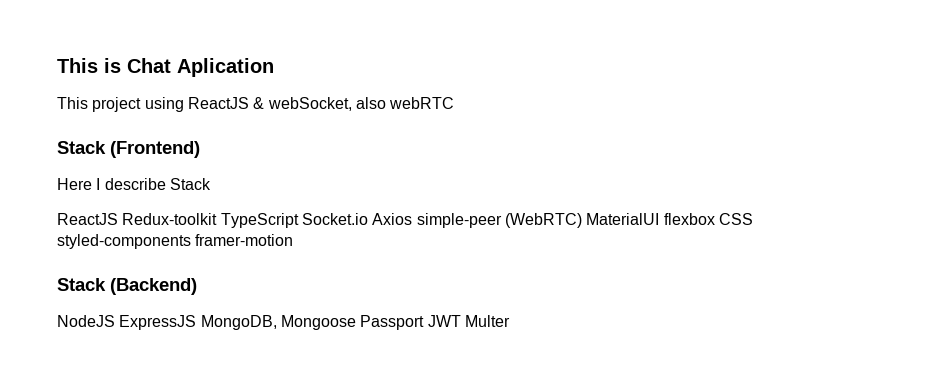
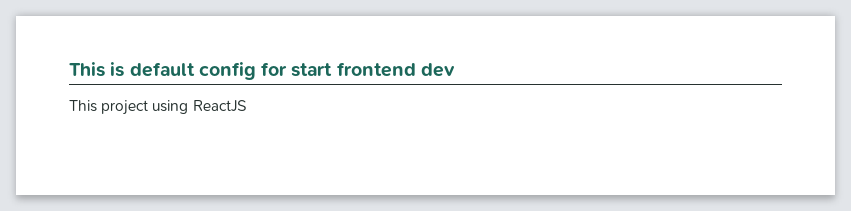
- This is Chat Aplication
- This project using ReactJS & webSocket, also webRTC
- Stack (Frontend)
- Here I describe Stack
- ReactJS Redux-toolkit TypeScript Socket.io Axios simple-peer (WebRTC) MaterialUI flexbox CSS styled-components framer-motion
- Stack (Backend)
- NodeJS ExpressJS MongoDB, Mongoose Passport JWT Multer
+ This is default config for start frontend dev
+ This project using ReactJS

